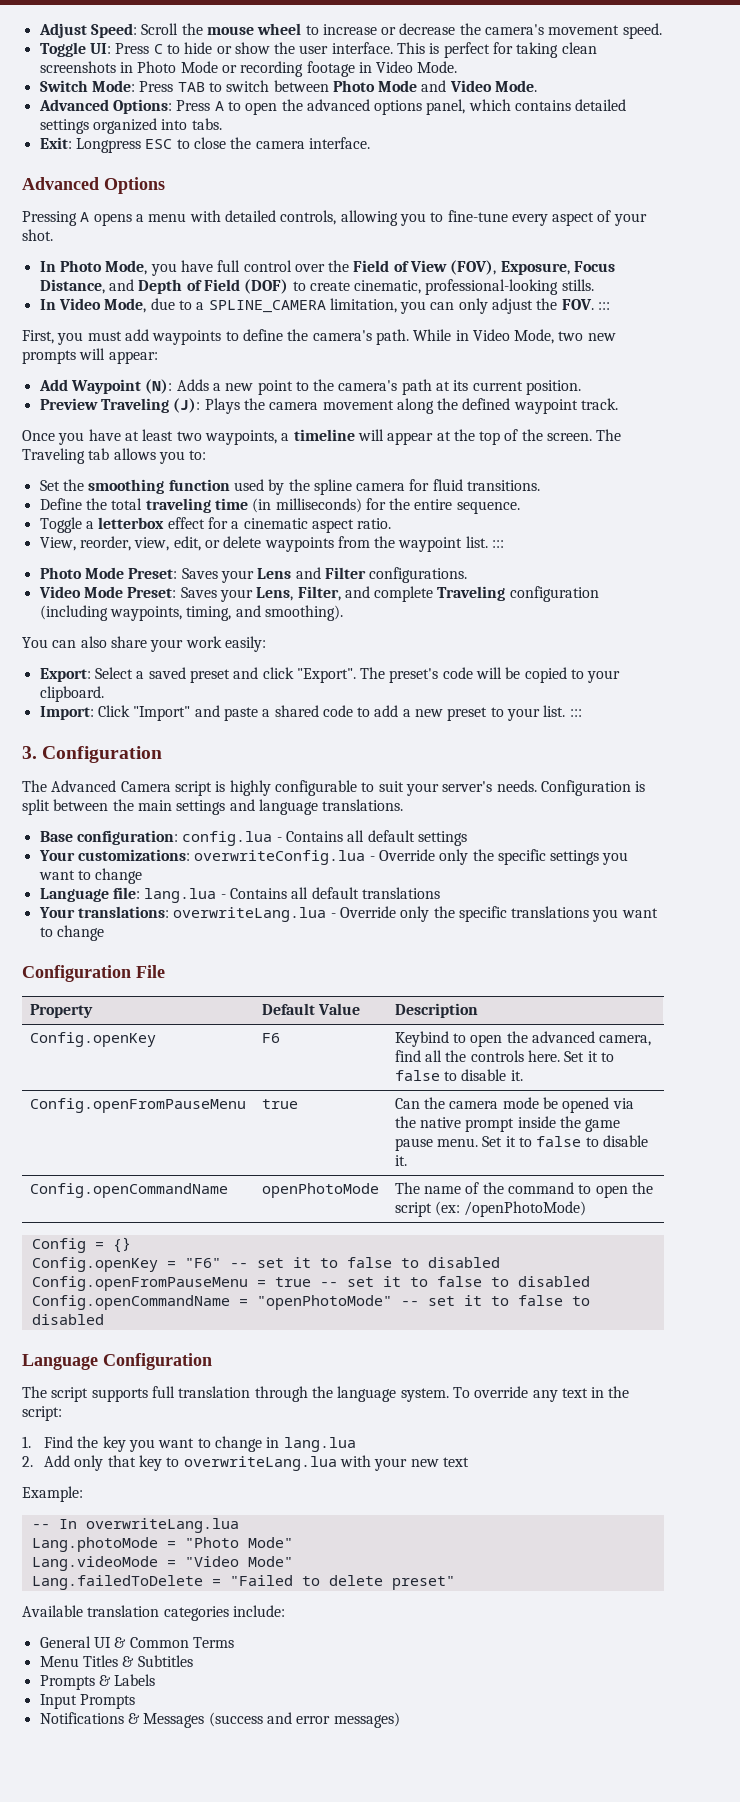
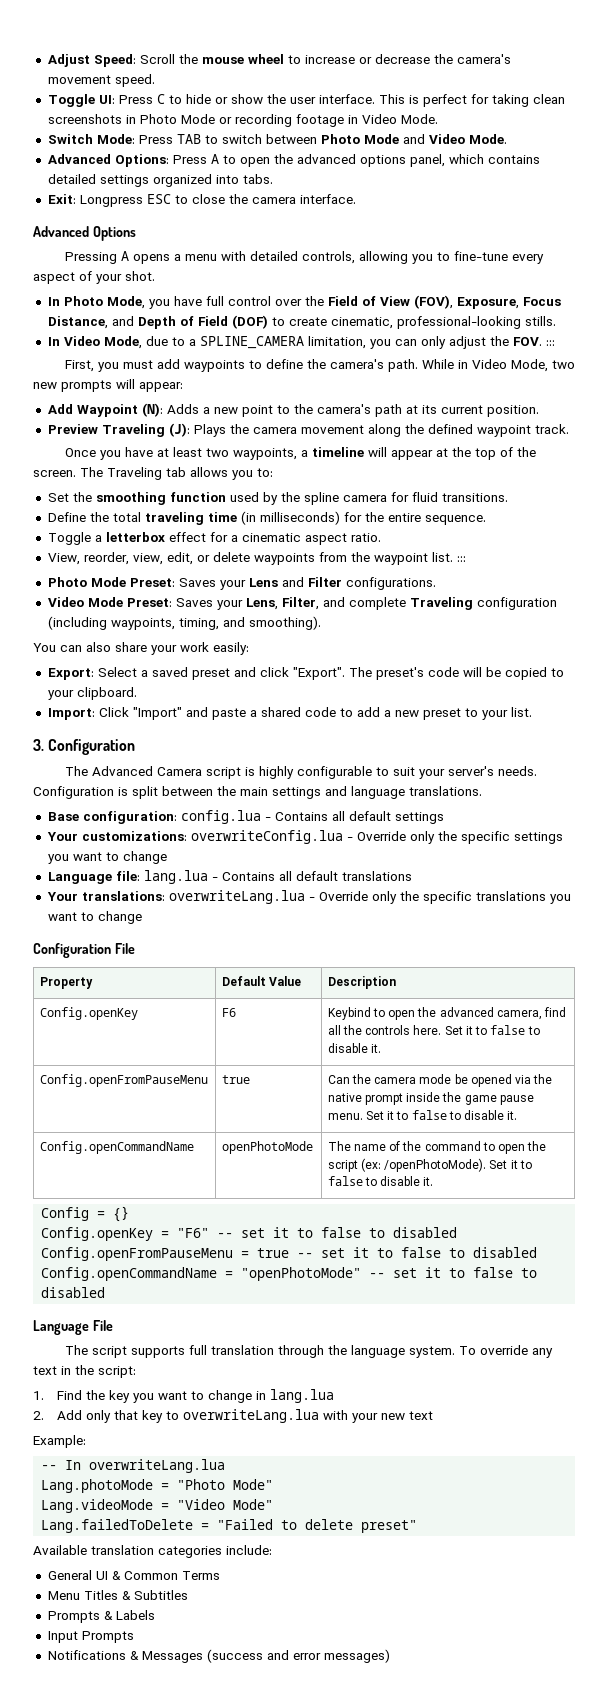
- Import: Click "Import" and paste a shared code to add a new preset to your list. :::
+ Import: Click "Import" and paste a shared code to add a new preset to your list.
- Config.openCommandName | openPhotoMode | The name of the command to open the script (ex: /openPhotoMode)
+ Config.openCommandName | openPhotoMode | The name of the command to open the script (ex: /openPhotoMode). Set it to false to disable it.
- Language Configuration
+ Language File

